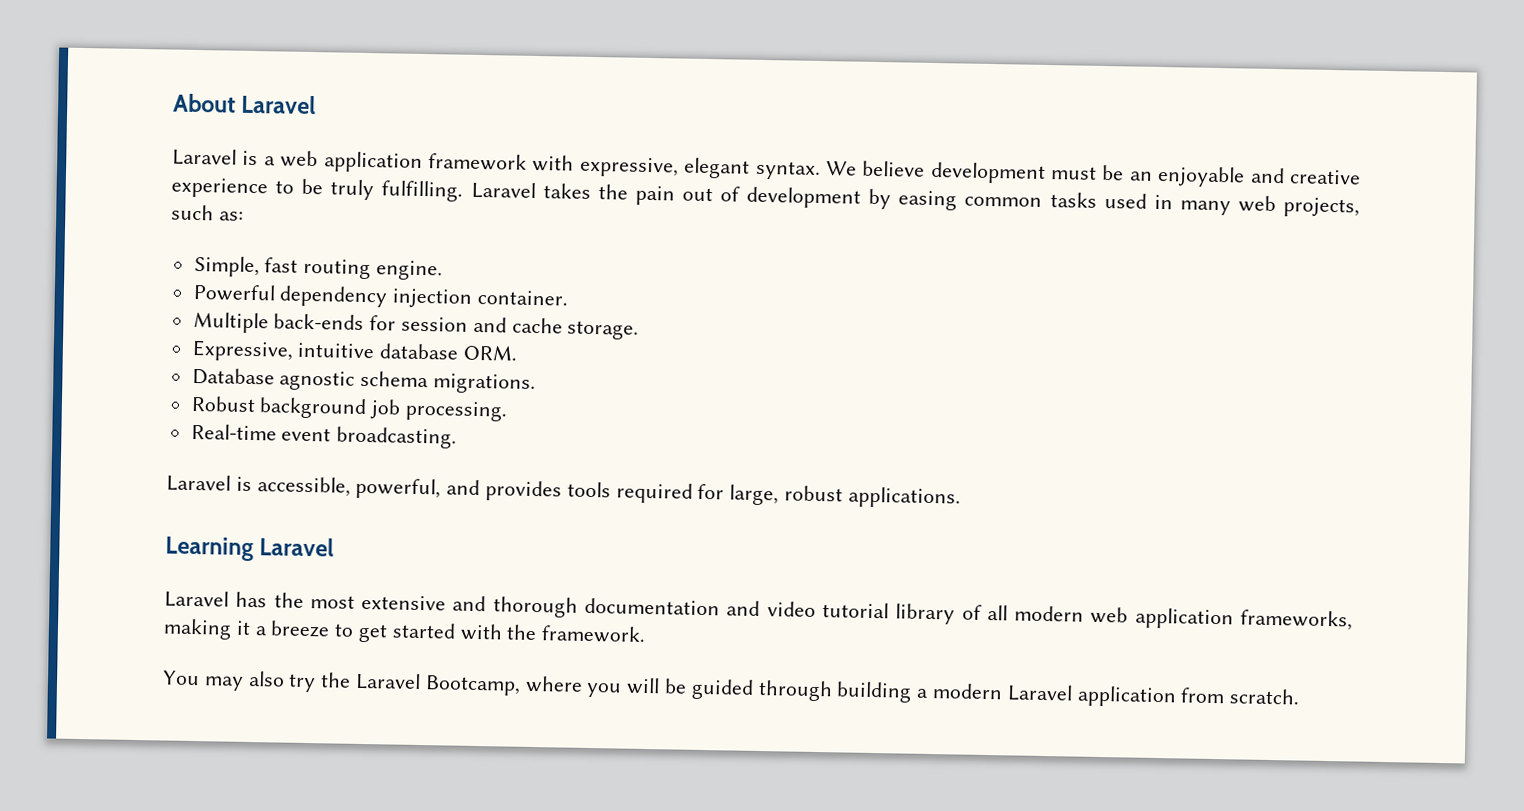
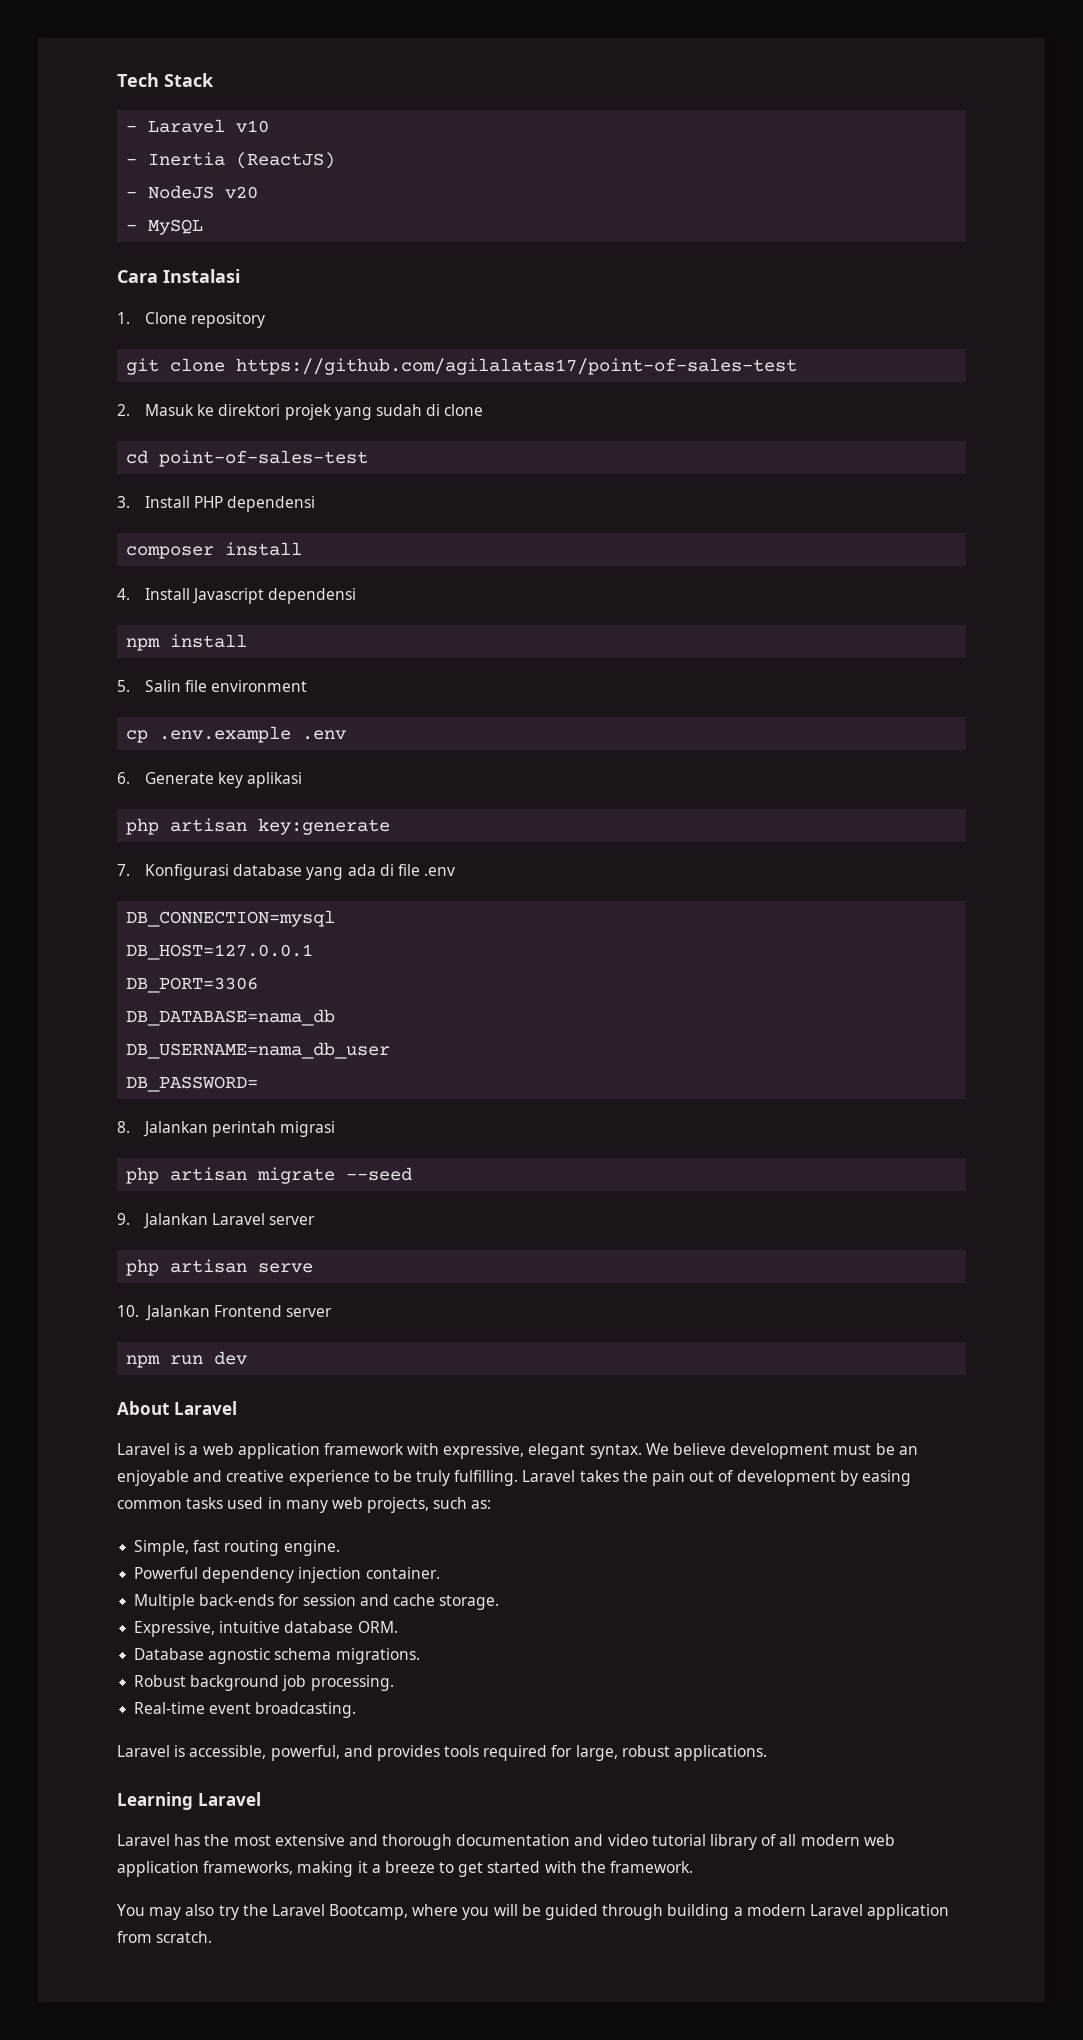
+ Tech Stack
+ - Laravel v10
+ - Inertia (ReactJS)
+ - NodeJS v20
+ - MySQL
+ Cara Instalasi
+ 1. Clone repository
+ git clone https://github.com/agilalatas17/point-of-sales-test
+ 2. Masuk ke direktori projek yang sudah di clone
+ cd point-of-sales-test
+ 3. Install PHP dependensi
+ composer install
+ 4. Install Javascript dependensi
+ npm install
+ 5. Salin file environment
+ cp .env.example .env
+ 6. Generate key aplikasi
+ php artisan key:generate
+ 7. Konfigurasi database yang ada di file .env
+ DB_CONNECTION=mysql
+ DB_HOST=127.0.0.1
+ DB_PORT=3306
+ DB_DATABASE=nama_db
+ DB_USERNAME=nama_db_user
+ DB_PASSWORD=
+ 8. Jalankan perintah migrasi
+ php artisan migrate --seed
+ 9. Jalankan Laravel server
+ php artisan serve
+ 10. Jalankan Frontend server
+ npm run dev

